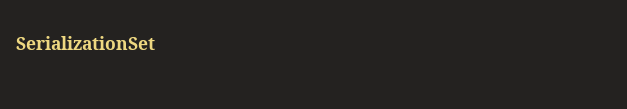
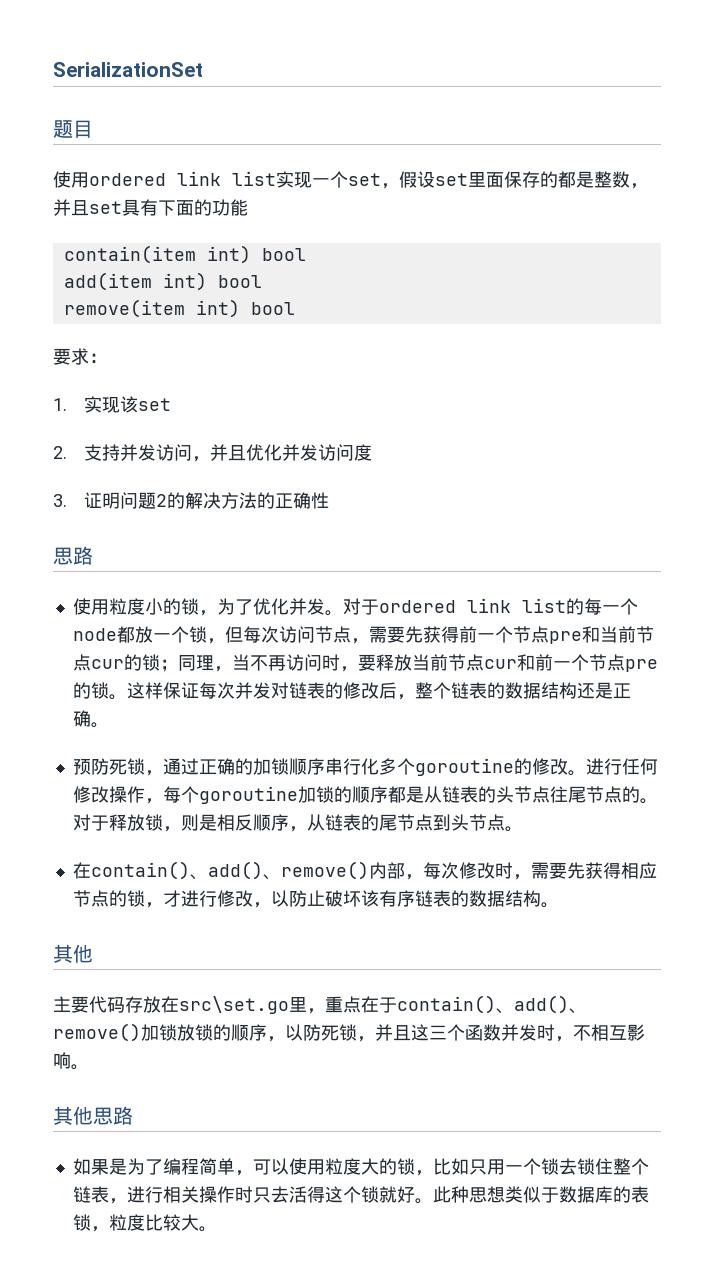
+ 题目
+ 使用ordered link list实现一个set，假设set里面保存的都是整数，并且set具有下面的功能
+ contain(item int) bool
+ add(item int) bool
+ remove(item int) bool
+ 要求：
+ 1.实现该set
+ 2.支持并发访问，并且优化并发访问度
+ 3.证明问题2的解决方法的正确性
+ 思路
+ 使用粒度小的锁，为了优化并发。对于ordered link list的每一个node都放一个锁，但每次访问节点，需要先获得前一个节点pre和当前节点cur的锁；同理，当不再访问时，要释放当前节点cur和前一个节点pre的锁。这样保证每次并发对链表的修改后，整个链表的数据结构还是正确。
+ 预防死锁，通过正确的加锁顺序串行化多个goroutine的修改。进行任何修改操作，每个goroutine加锁的顺序都是从链表的头节点往尾节点的。对于释放锁，则是相反顺序，从链表的尾节点到头节点。
+ 在contain()、add()、remove()内部，每次修改时，需要先获得相应节点的锁，才进行修改，以防止破坏该有序链表的数据结构。
+ 其他
+ 主要代码存放在src\set.go里，重点在于contain()、add()、remove()加锁放锁的顺序，以防死锁，并且这三个函数并发时，不相互影响。
+ 其他思路
+ 如果是为了编程简单，可以使用粒度大的锁，比如只用一个锁去锁住整个链表，进行相关操作时只去活得这个锁就好。此种思想类似于数据库的表锁，粒度比较大。

